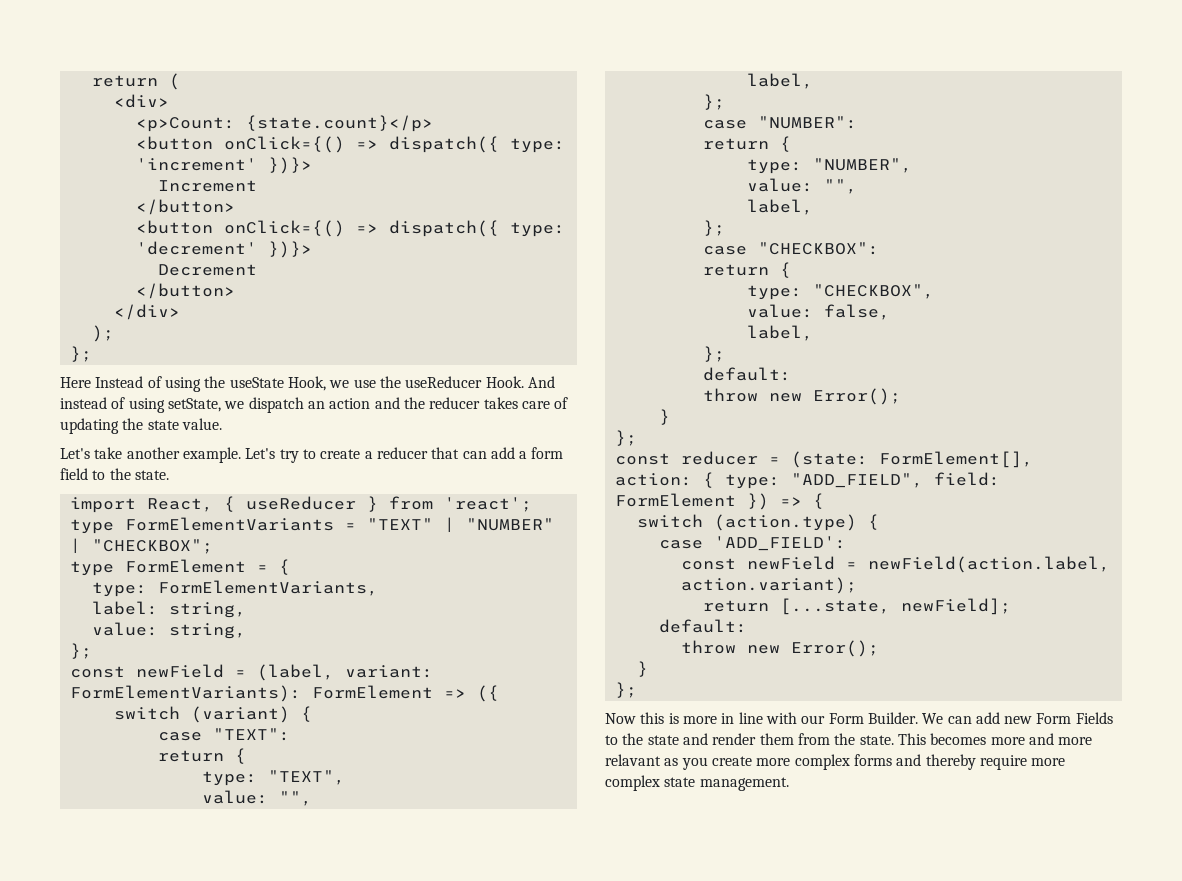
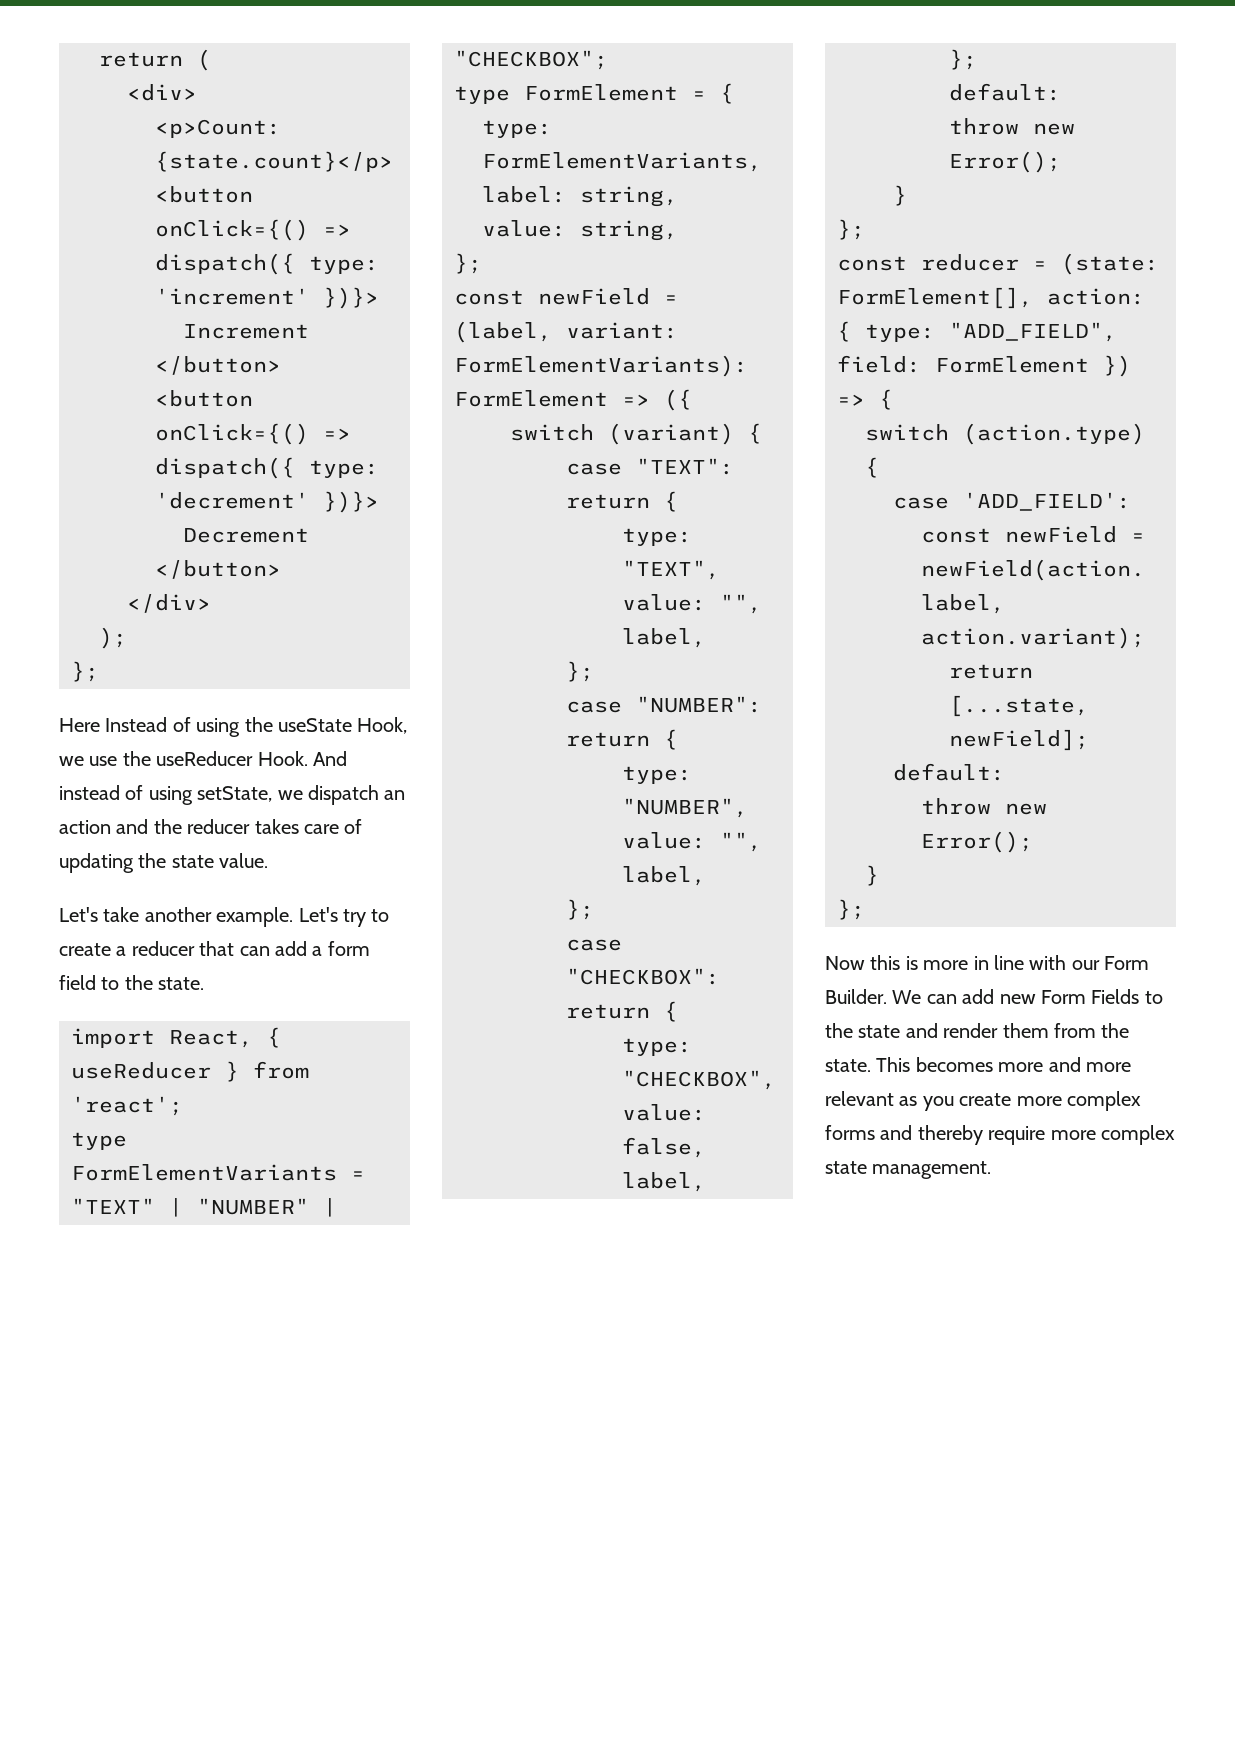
- This becomes more and more relavant as you create more complex forms and thereby require more complex state management.
+ This becomes more and more relevant as you create more complex forms and thereby require more complex state management.

